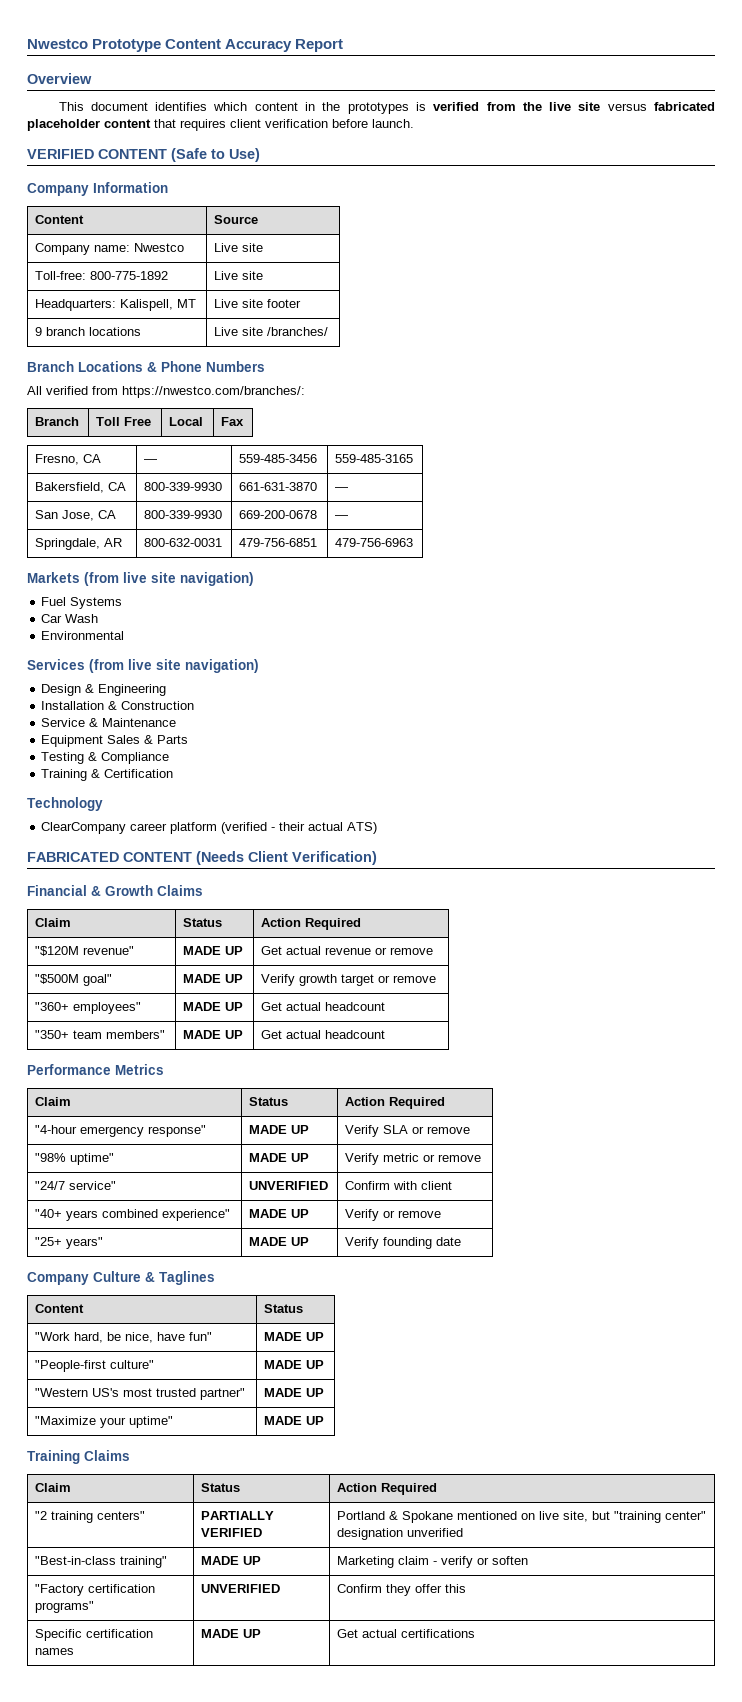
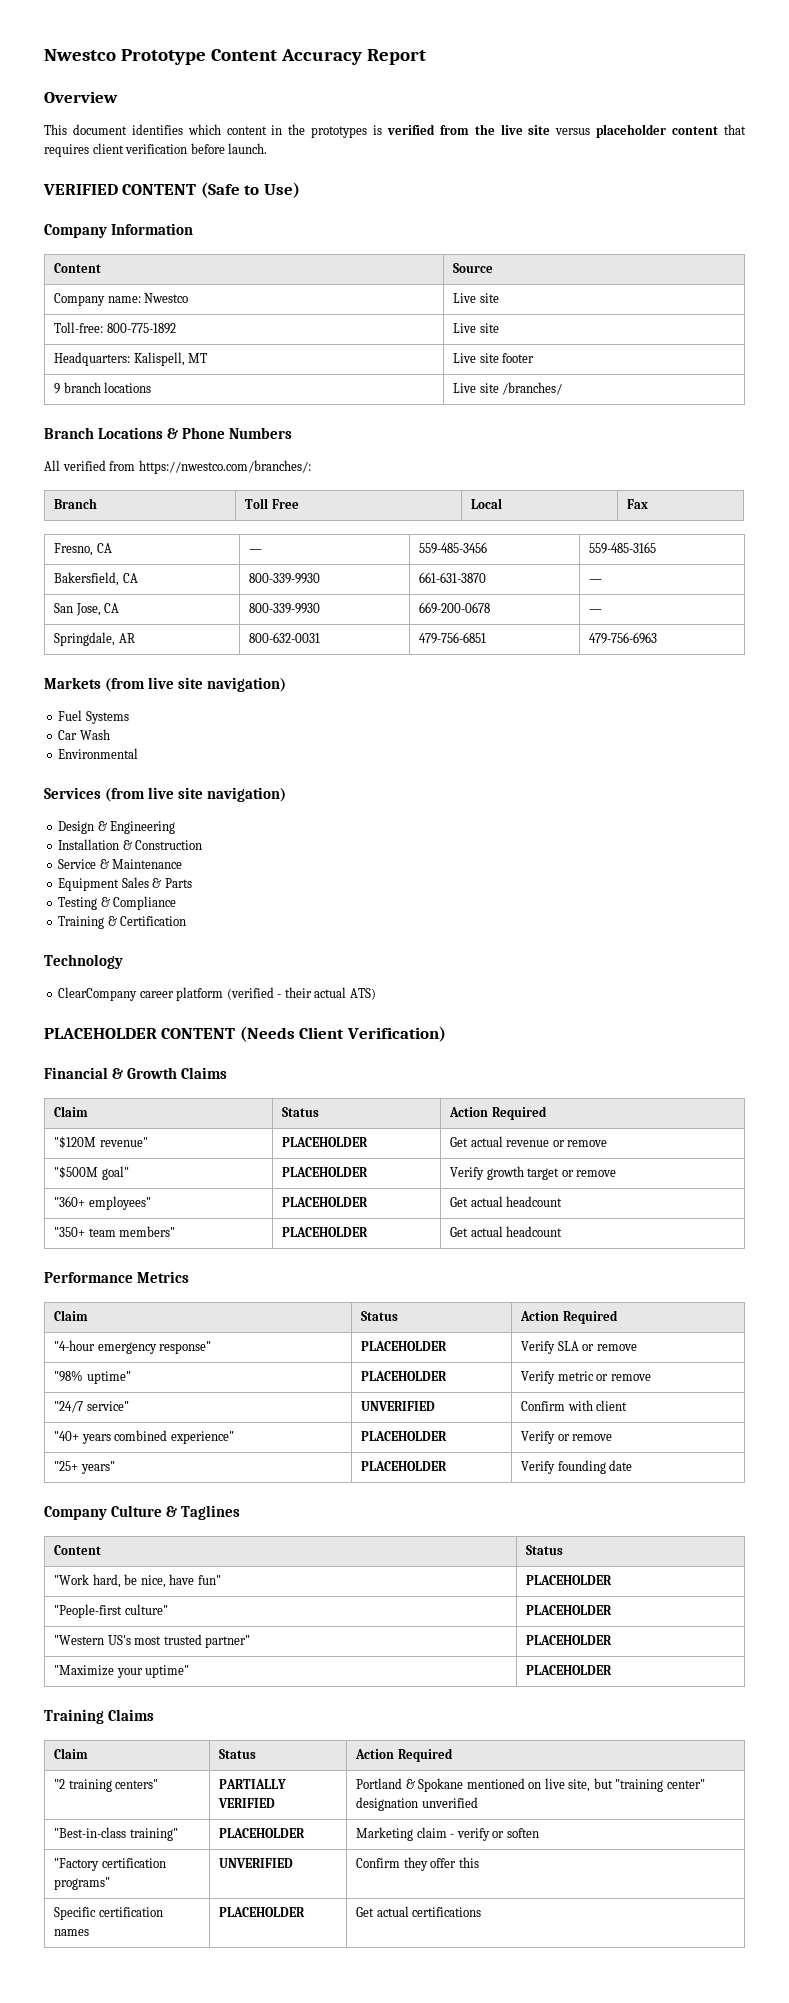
- This document identifies which content in the prototypes is verified from the live site versus fabricated placeholder content that requires client verification before launch.
+ This document identifies which content in the prototypes is verified from the live site versus placeholder content that requires client verification before launch.
- FABRICATED CONTENT (Needs Client Verification)
+ PLACEHOLDER CONTENT (Needs Client Verification)
- "$120M revenue" | MADE UP | Get actual revenue or remove
+ "$120M revenue" | PLACEHOLDER | Get actual revenue or remove
- "$500M goal" | MADE UP | Verify growth target or remove
+ "$500M goal" | PLACEHOLDER | Verify growth target or remove
- "360+ employees" | MADE UP | Get actual headcount
+ "360+ employees" | PLACEHOLDER | Get actual headcount
- "350+ team members" | MADE UP | Get actual headcount
+ "350+ team members" | PLACEHOLDER | Get actual headcount
- "4-hour emergency response" | MADE UP | Verify SLA or remove
+ "4-hour emergency response" | PLACEHOLDER | Verify SLA or remove
- "98% uptime" | MADE UP | Verify metric or remove
+ "98% uptime" | PLACEHOLDER | Verify metric or remove
- "40+ years combined experience" | MADE UP | Verify or remove
+ "40+ years combined experience" | PLACEHOLDER | Verify or remove
- "25+ years" | MADE UP | Verify founding date
+ "25+ years" | PLACEHOLDER | Verify founding date
- "Work hard, be nice, have fun" | MADE UP
+ "Work hard, be nice, have fun" | PLACEHOLDER
- "People-first culture" | MADE UP
+ "People-first culture" | PLACEHOLDER
- "Western US's most trusted partner" | MADE UP
+ "Western US's most trusted partner" | PLACEHOLDER
- "Maximize your uptime" | MADE UP
+ "Maximize your uptime" | PLACEHOLDER
- "Best-in-class training" | MADE UP | Marketing claim - verify or soften
+ "Best-in-class training" | PLACEHOLDER | Marketing claim - verify or soften
- Specific certification names | MADE UP | Get actual certifications
+ Specific certification names | PLACEHOLDER | Get actual certifications

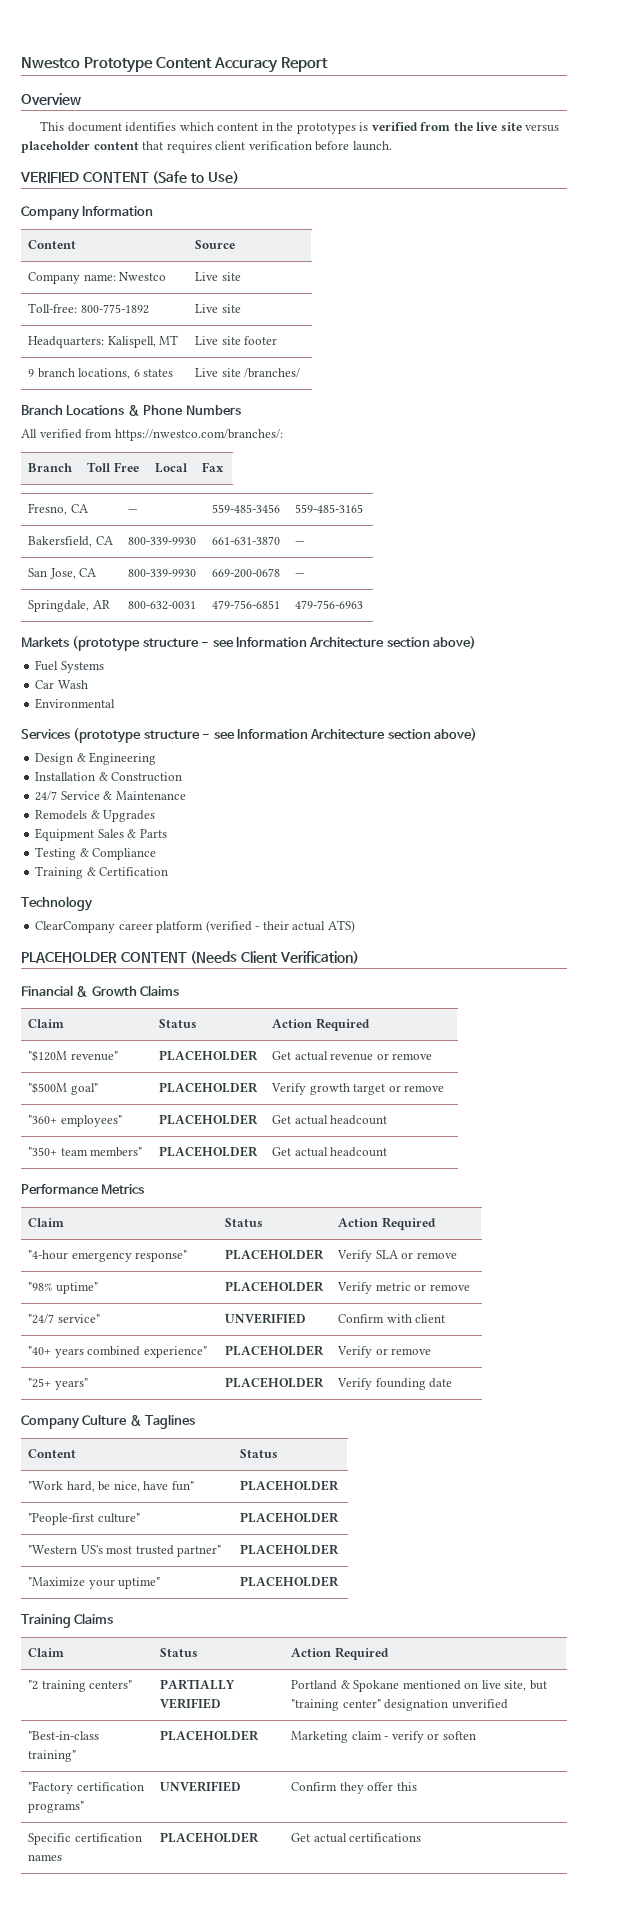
- 9 branch locations | Live site /branches/
+ 9 branch locations, 6 states | Live site /branches/
- Markets (from live site navigation)
+ Markets (prototype structure - see Information Architecture section above)
- Services (from live site navigation)
+ Services (prototype structure - see Information Architecture section above)
- Service & Maintenance
+ 24/7 Service & Maintenance
+ Remodels & Upgrades

